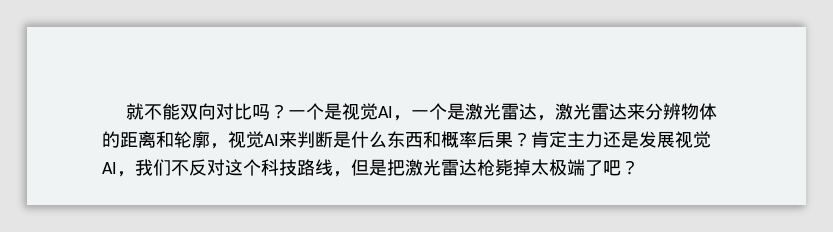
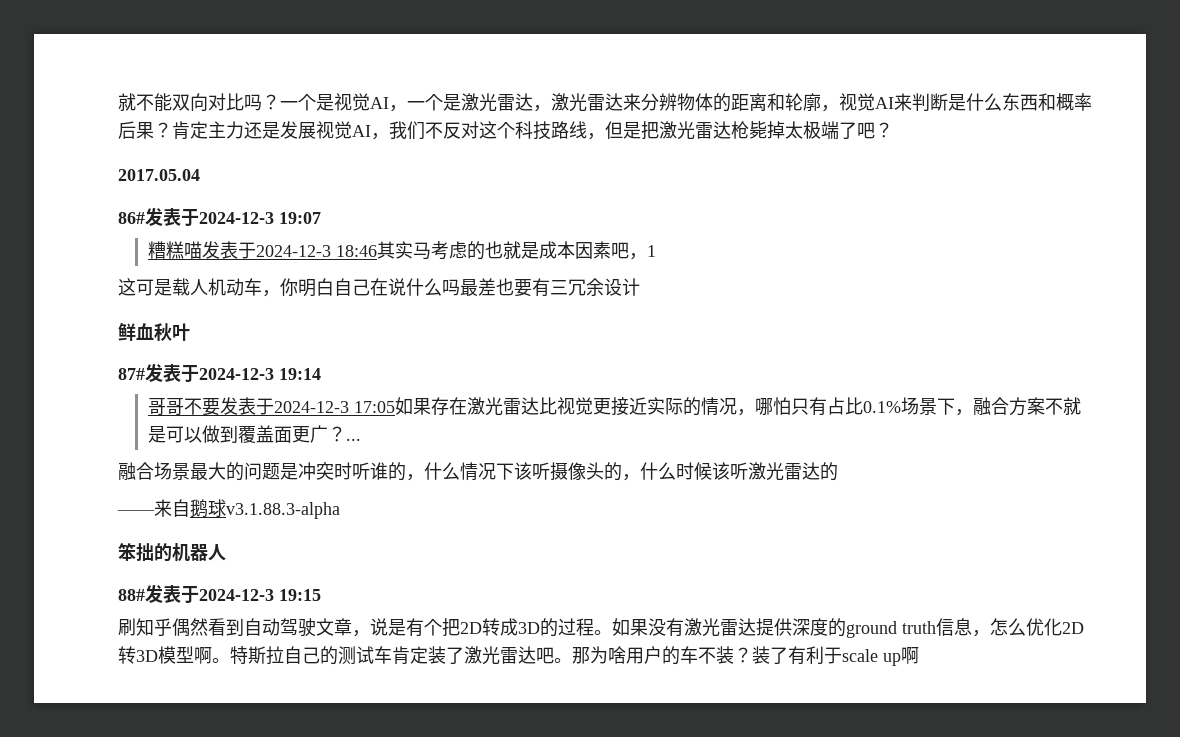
+ 2017.05.04
+ 86#发表于2024-12-3 19:07
+ 糟糕喵发表于2024-12-3 18:46其实马考虑的也就是成本因素吧，1
+ 这可是载人机动车，你明白自己在说什么吗最差也要有三冗余设计
+ 鲜血秋叶
+ 87#发表于2024-12-3 19:14
+ 哥哥不要发表于2024-12-3 17:05如果存在激光雷达比视觉更接近实际的情况，哪怕只有占比0.1%场景下，融合方案不就是可以做到覆盖面更广？...
+ 融合场景最大的问题是冲突时听谁的，什么情况下该听摄像头的，什么时候该听激光雷达的
+ ——来自鹅球v3.1.88.3-alpha
+ 笨拙的机器人
+ 88#发表于2024-12-3 19:15
+ 刷知乎偶然看到自动驾驶文章，说是有个把2D转成3D的过程。如果没有激光雷达提供深度的ground truth信息，怎么优化2D转3D模型啊。特斯拉自己的测试车肯定装了激光雷达吧。那为啥用户的车不装？装了有利于scale up啊

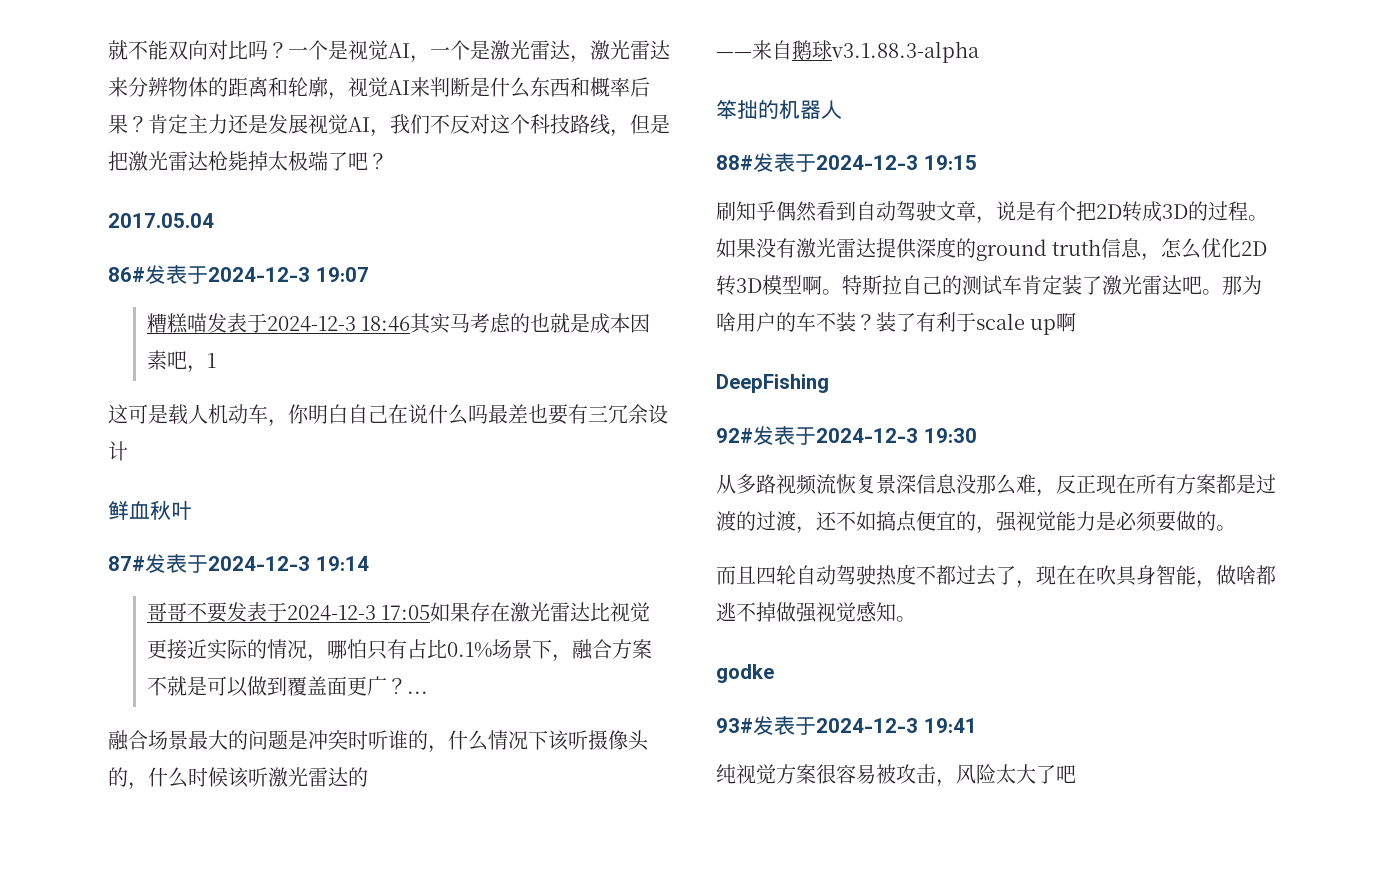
+ DeepFishing
+ 92#发表于2024-12-3 19:30
+ 从多路视频流恢复景深信息没那么难，反正现在所有方案都是过渡的过渡，还不如搞点便宜的，强视觉能力是必须要做的。
+ 而且四轮自动驾驶热度不都过去了，现在在吹具身智能，做啥都逃不掉做强视觉感知。
+ godke
+ 93#发表于2024-12-3 19:41
+ 纯视觉方案很容易被攻击，风险太大了吧

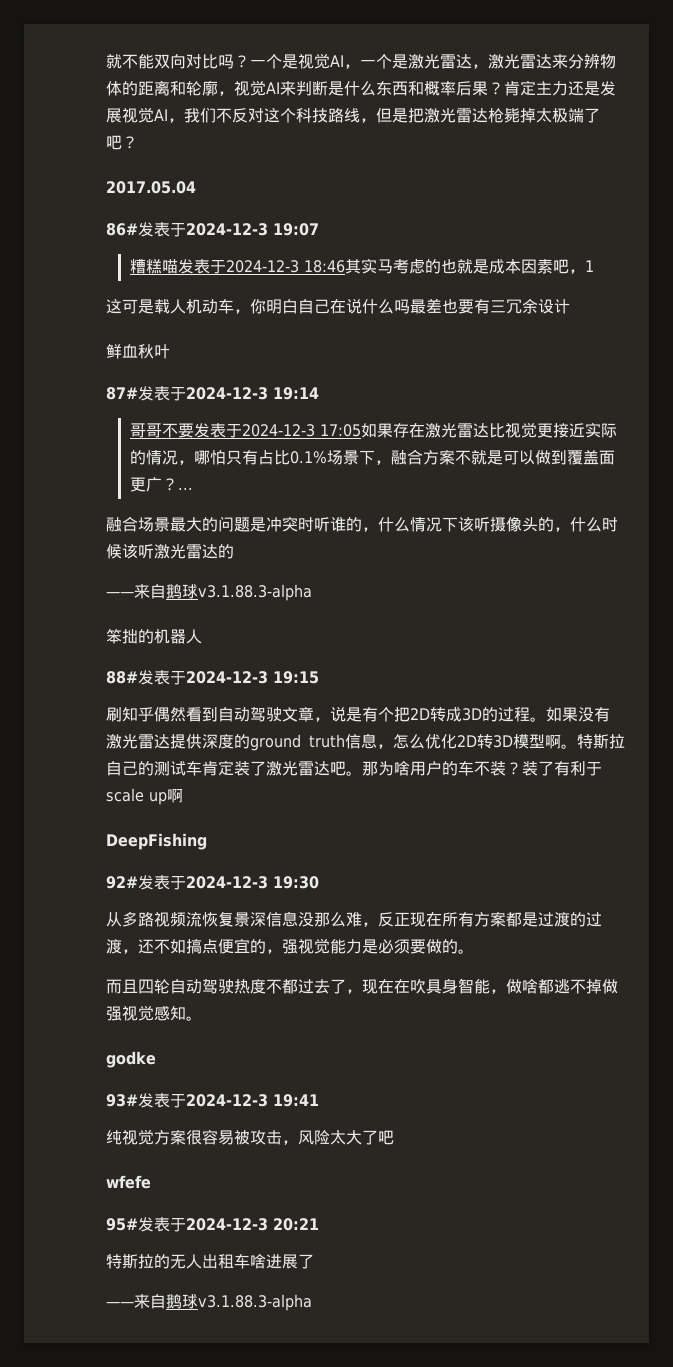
+ wfefe
+ 95#发表于2024-12-3 20:21
+ 特斯拉的无人出租车啥进展了
+ ——来自鹅球v3.1.88.3-alpha

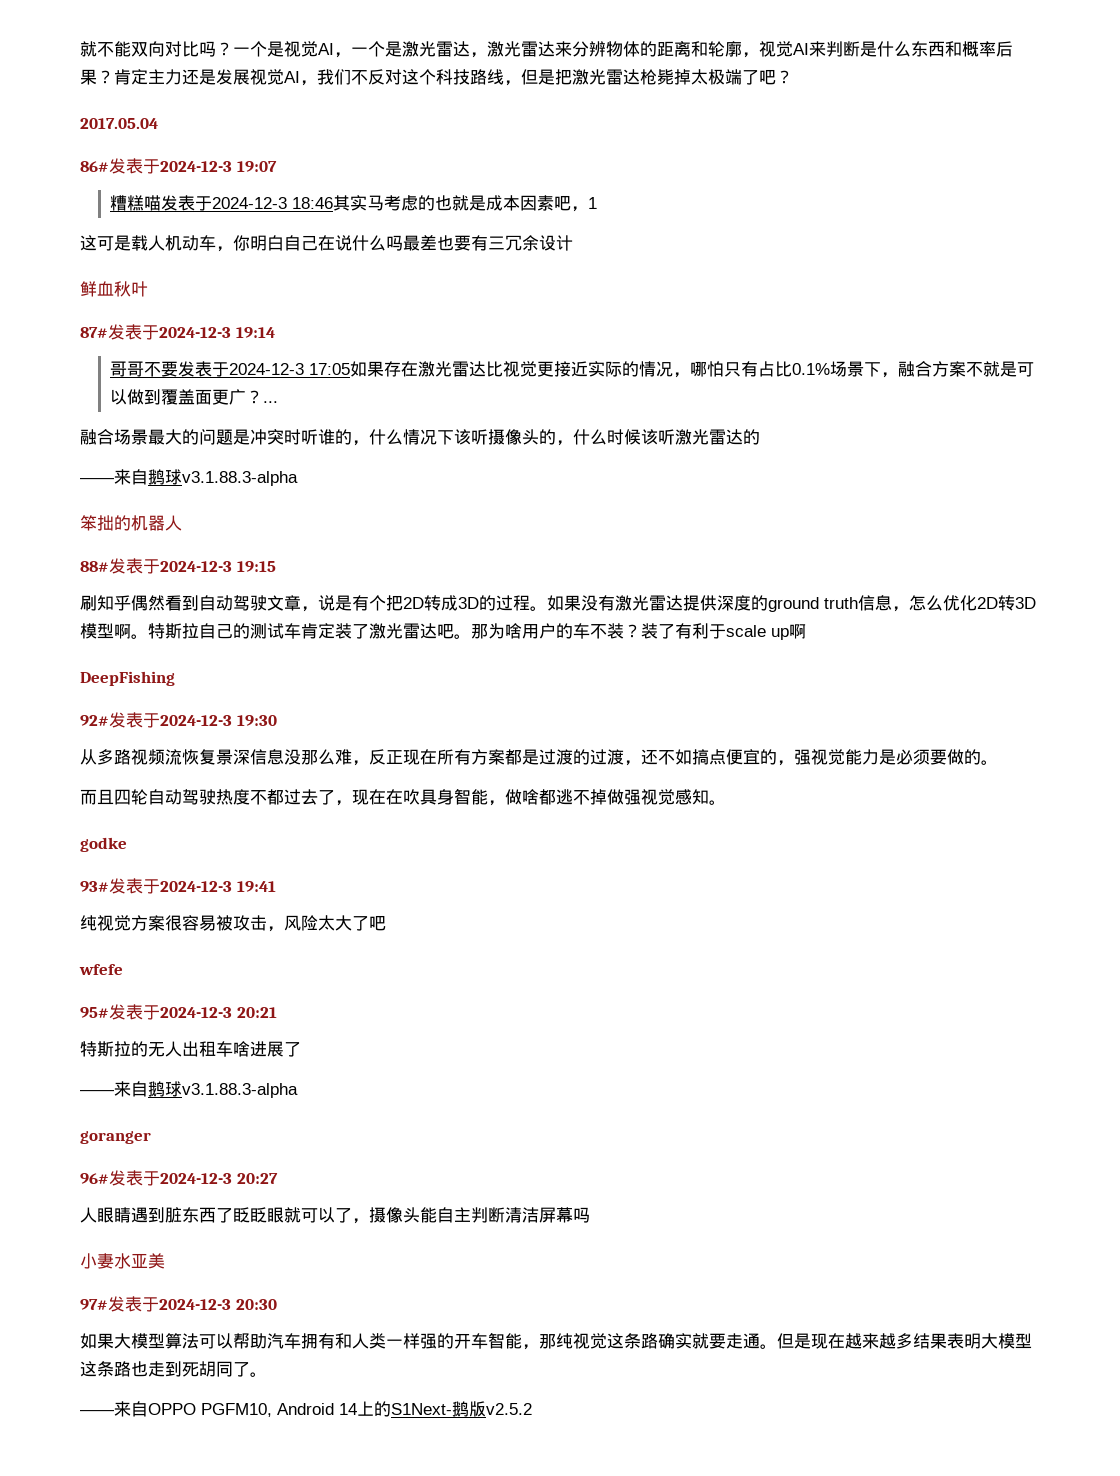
+ goranger
+ 96#发表于2024-12-3 20:27
+ 人眼睛遇到脏东西了眨眨眼就可以了，摄像头能自主判断清洁屏幕吗
+ 小妻水亚美
+ 97#发表于2024-12-3 20:30
+ 如果大模型算法可以帮助汽车拥有和人类一样强的开车智能，那纯视觉这条路确实就要走通。但是现在越来越多结果表明大模型这条路也走到死胡同了。
+ ——来自OPPO PGFM10, Android 14上的S1Next-鹅版v2.5.2

